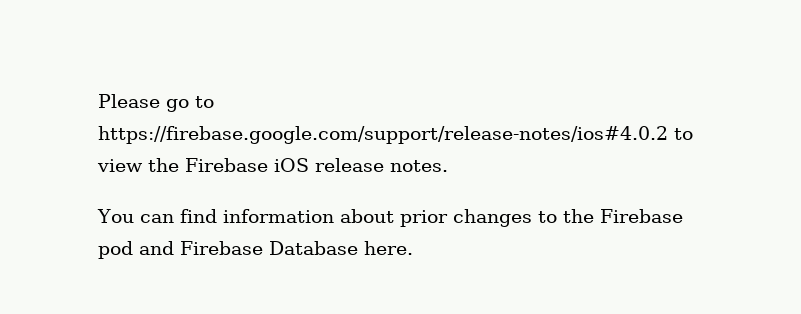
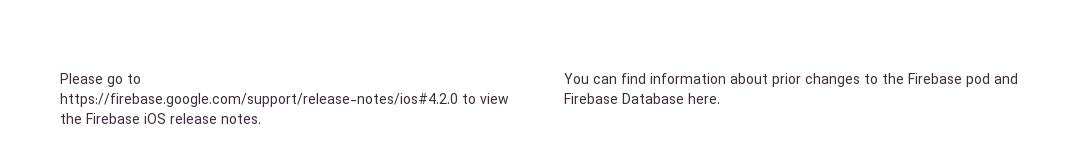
- Please go to https://firebase.google.com/support/release-notes/ios#4.0.2 to view the Firebase iOS release notes.
+ Please go to https://firebase.google.com/support/release-notes/ios#4.2.0 to view the Firebase iOS release notes.

